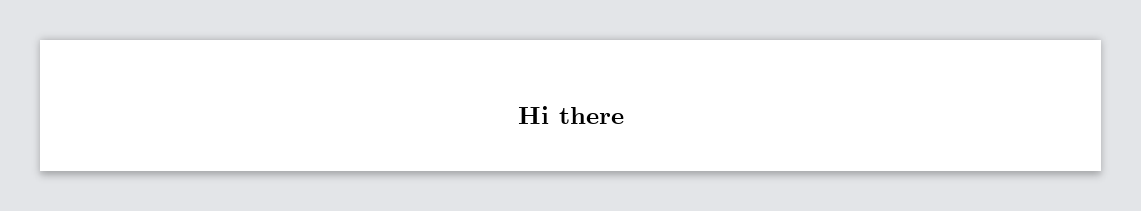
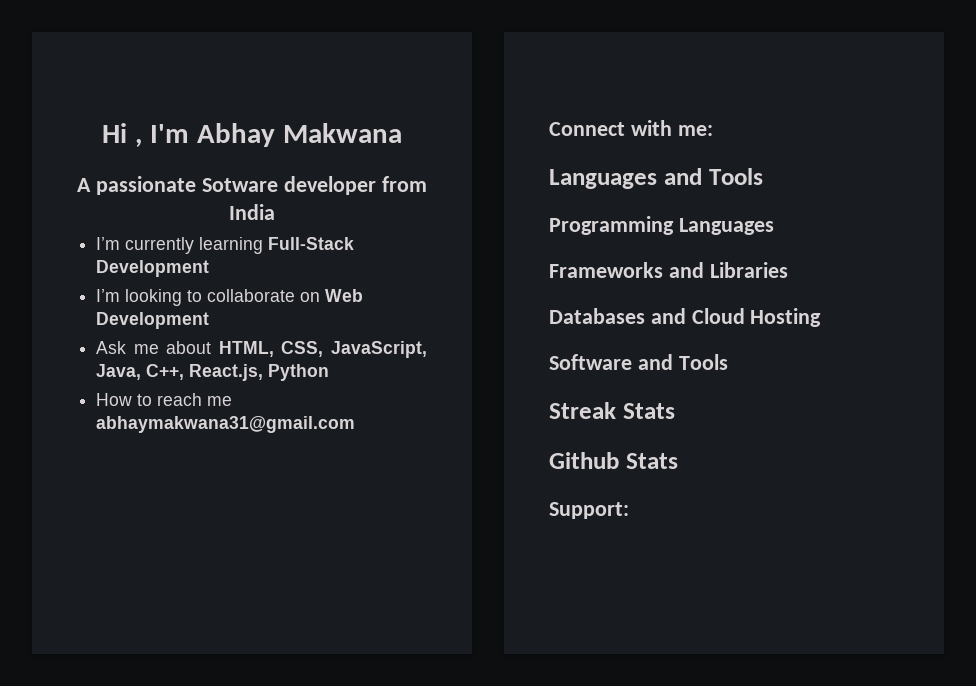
- Hi there
+ Hi , I'm Abhay Makwana
+ A passionate Sotware developer from India
+ I’m currently learning Full-Stack Development
+ I’m looking to collaborate on Web Development
+ Ask me about HTML, CSS, JavaScript, Java, C++, React.js, Python
+ How to reach me abhaymakwana31@gmail.com
+ Connect with me:
+ Languages and Tools
+ Programming Languages
+ Frameworks and Libraries
+ Databases and Cloud Hosting
+ Software and Tools
+ Streak Stats
+ Github Stats
+ Support:

